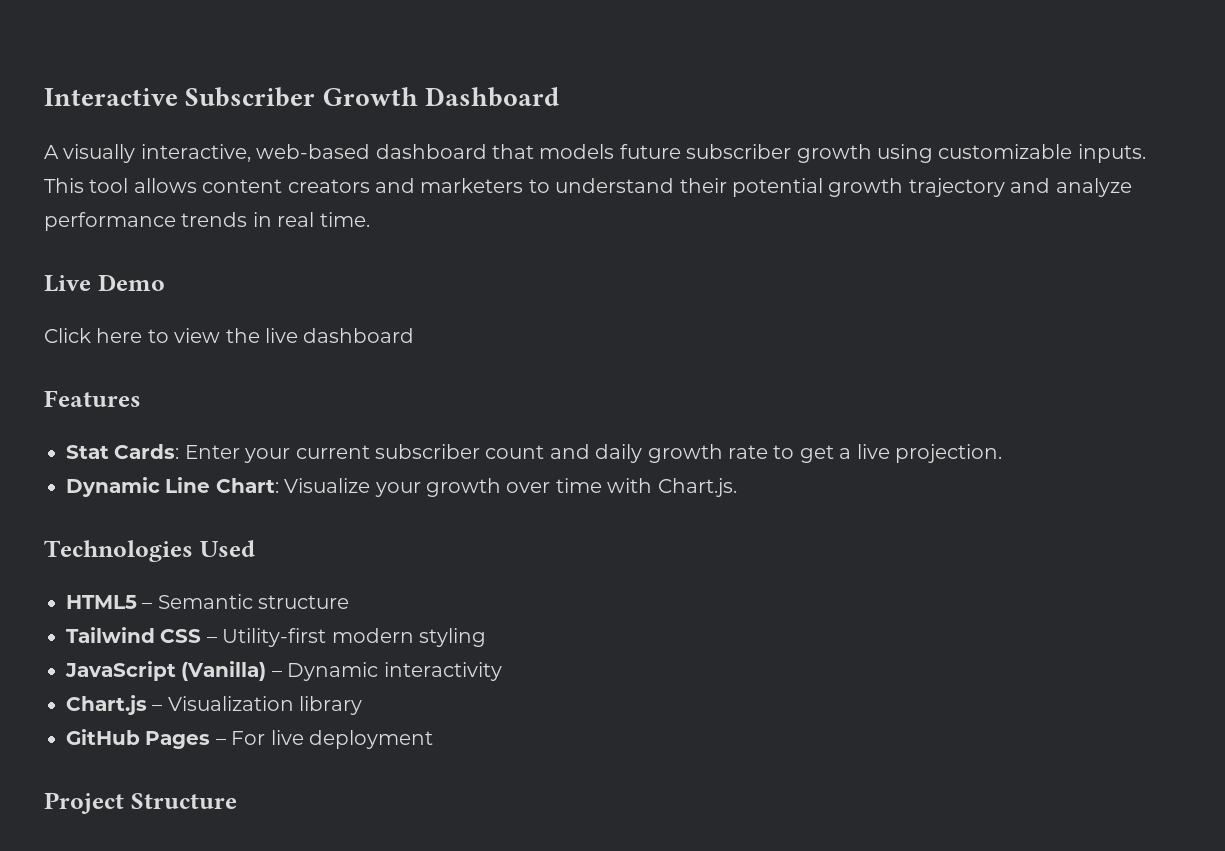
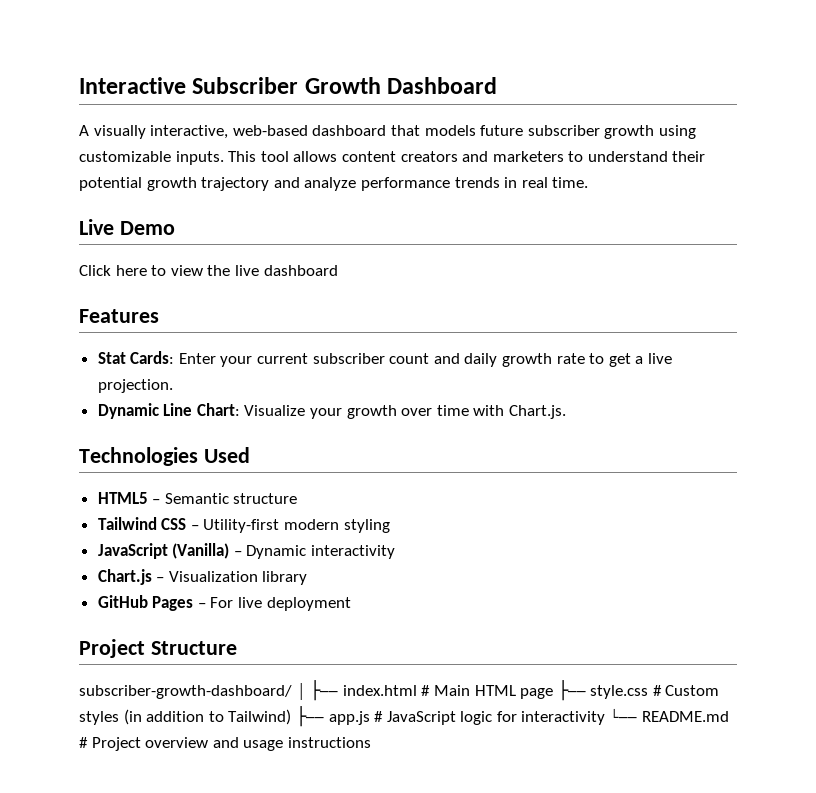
+ subscriber-growth-dashboard/ │ ├── index.html # Main HTML page ├── style.css # Custom styles (in addition to Tailwind) ├── app.js # JavaScript logic for interactivity └── README.md # Project overview and usage instructions

